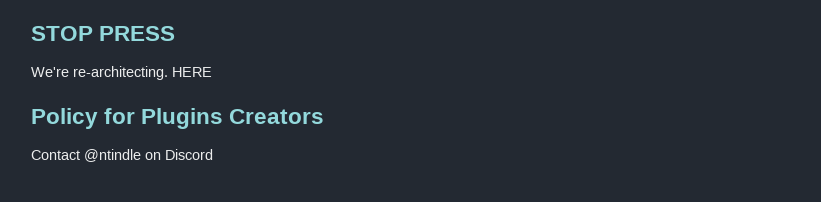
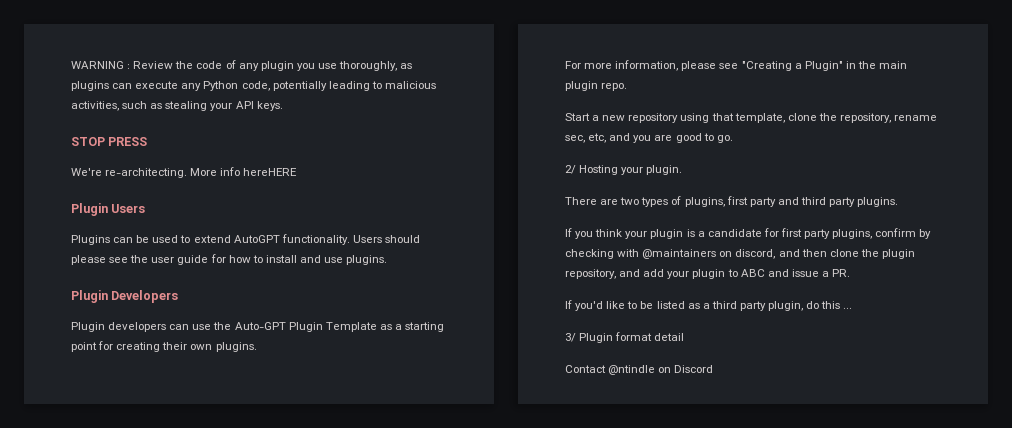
+ WARNING : Review the code of any plugin you use thoroughly, as plugins can execute any Python code, potentially leading to malicious activities, such as stealing your API keys.
  STOP PRESS
- We're re-architecting. HERE
- Policy for Plugins Creators
+ We're re-architecting. More info hereHERE
+ Plugin Users
+ Plugins can be used to extend AutoGPT functionality. Users should please see the user guide for how to install and use plugins.
+ Plugin Developers
+ Plugin developers can use the Auto-GPT Plugin Template as a starting point for creating their own plugins.
+ For more information, please see "Creating a Plugin" in the main plugin repo.
+ Start a new repository using that template, clone the repository, rename sec, etc, and you are good to go.
+ 2/ Hosting your plugin.
+ There are two types of plugins, first party and third party plugins.
+ If you think your plugin is a candidate for first party plugins, confirm by checking with @maintainers on discord, and then clone the plugin repository, and add your plugin to ABC and issue a PR.
+ If you'd like to be listed as a third party plugin, do this ...
+ 3/ Plugin format detail

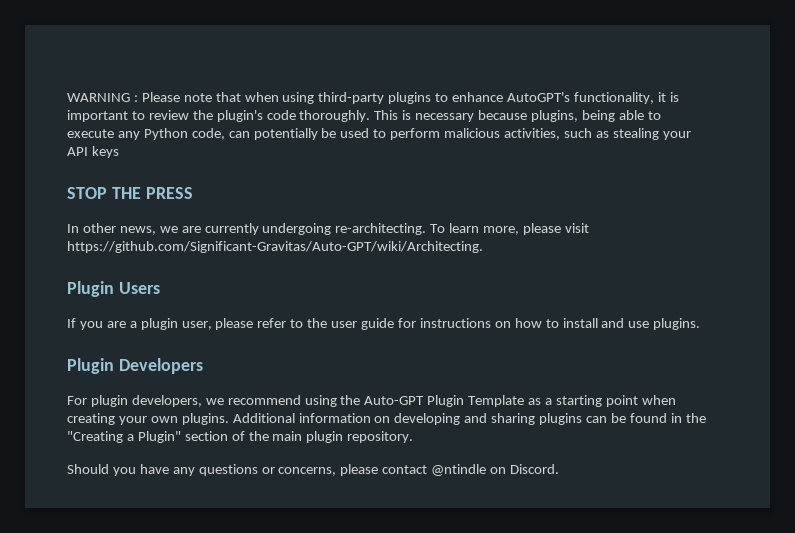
- WARNING : Review the code of any plugin you use thoroughly, as plugins can execute any Python code, potentially leading to malicious activities, such as stealing your API keys.
+ WARNING : Please note that when using third-party plugins to enhance AutoGPT's functionality, it is important to review the plugin's code thoroughly. This is necessary because plugins, being able to execute any Python code, can potentially be used to perform malicious activities, such as stealing your API keys
- STOP PRESS
+ STOP THE PRESS
- We're re-architecting. More info hereHERE
+ In other news, we are currently undergoing re-architecting. To learn more, please visit https://github.com/Significant-Gravitas/Auto-GPT/wiki/Architecting.
  Plugin Users
- Plugins can be used to extend AutoGPT functionality. Users should please see the user guide for how to install and use plugins.
+ If you are a plugin user, please refer to the user guide for instructions on how to install and use plugins.
- Plugin developers can use the Auto-GPT Plugin Template as a starting point for creating their own plugins.
- For more information, please see "Creating a Plugin" in the main plugin repo.
- Start a new repository using that template, clone the repository, rename sec, etc, and you are good to go.
- 2/ Hosting your plugin.
- There are two types of plugins, first party and third party plugins.
- If you think your plugin is a candidate for first party plugins, confirm by checking with @maintainers on discord, and then clone the plugin repository, and add your plugin to ABC and issue a PR.
- If you'd like to be listed as a third party plugin, do this ...
- 3/ Plugin format detail
- Contact @ntindle on Discord
+ For plugin developers, we recommend using the Auto-GPT Plugin Template as a starting point when creating your own plugins. Additional information on developing and sharing plugins can be found in the "Creating a Plugin" section of the main plugin repository.
+ Should you have any questions or concerns, please contact @ntindle on Discord.

